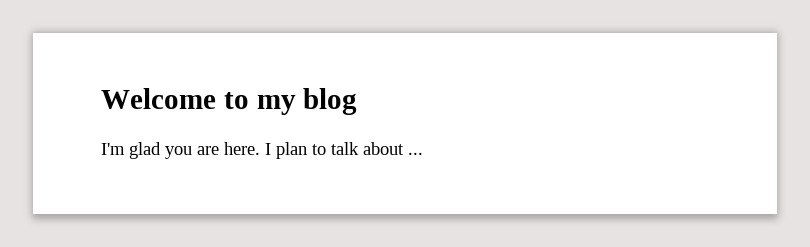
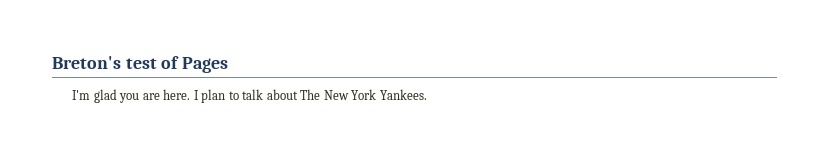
- Welcome to my blog
+ Breton's test of Pages
- I plan to talk about ...
+ I plan to talk about The New York Yankees.

